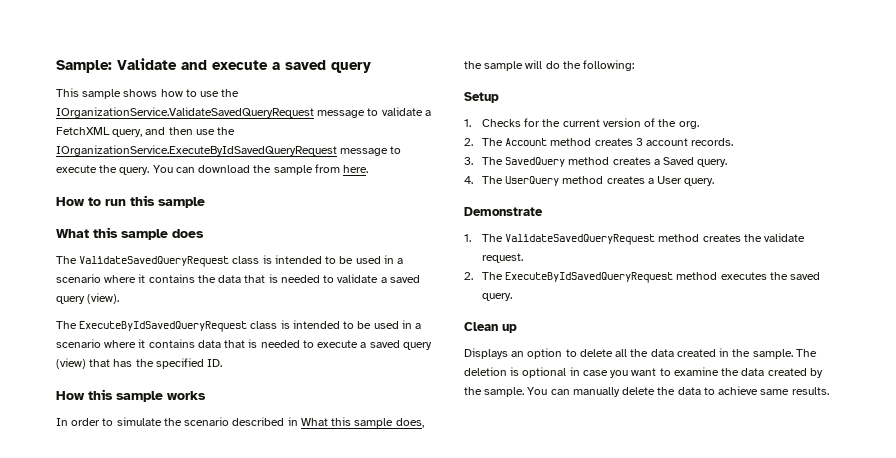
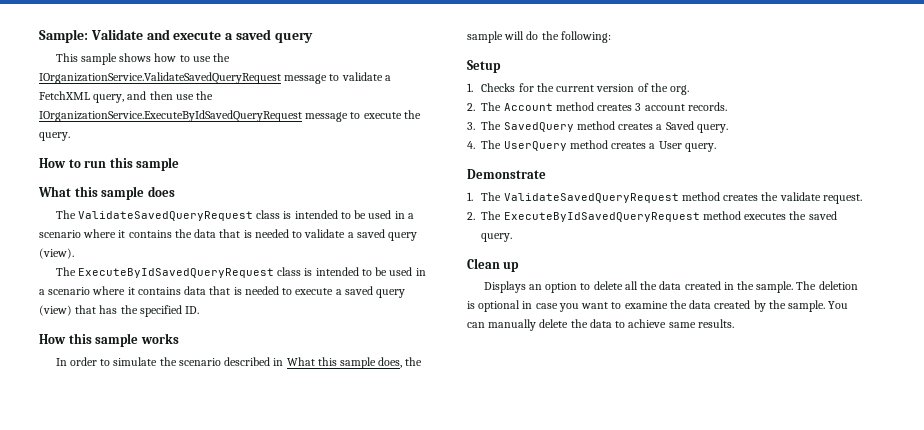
- You can download the sample from here.

